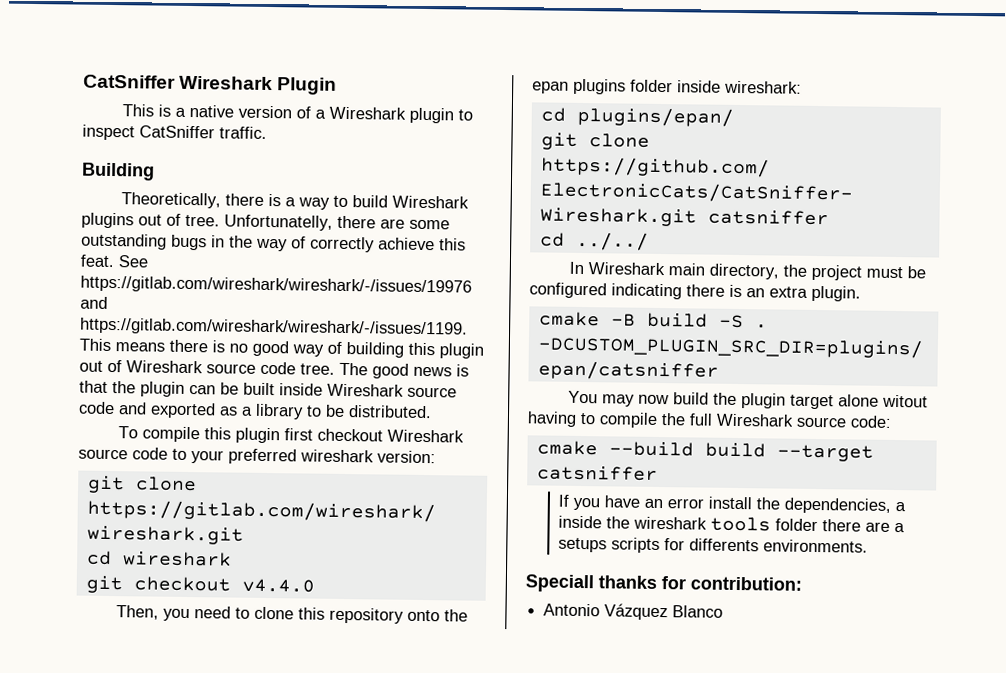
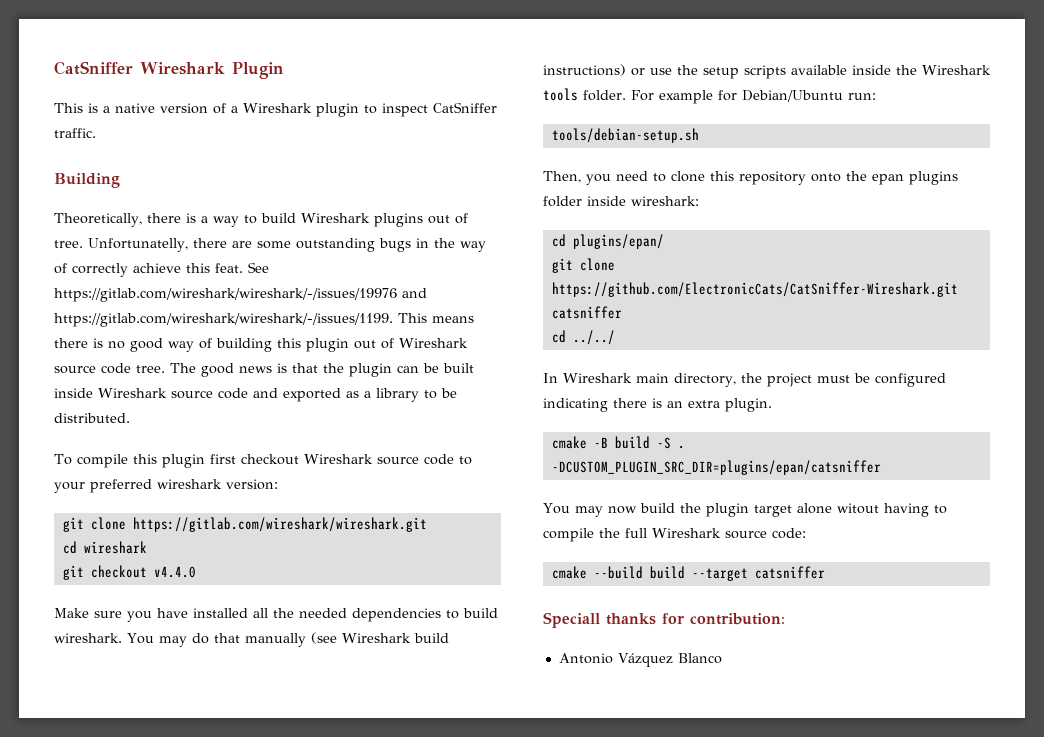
+ Make sure you have installed all the needed dependencies to build wireshark. You may do that manually (see Wireshark build instructions) or use the setup scripts available inside the Wireshark tools folder. For example for Debian/Ubuntu run:
+ tools/debian-setup.sh
- If you have an error install the dependencies, a inside the wireshark tools folder there are a setups scripts for differents environments.

